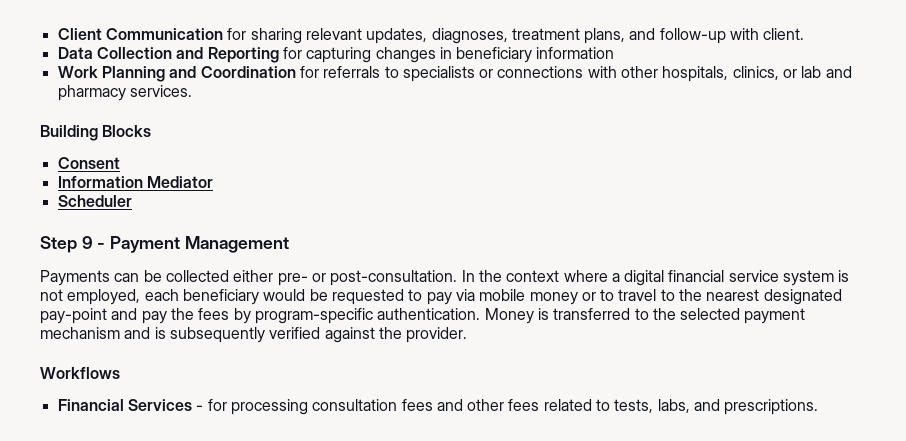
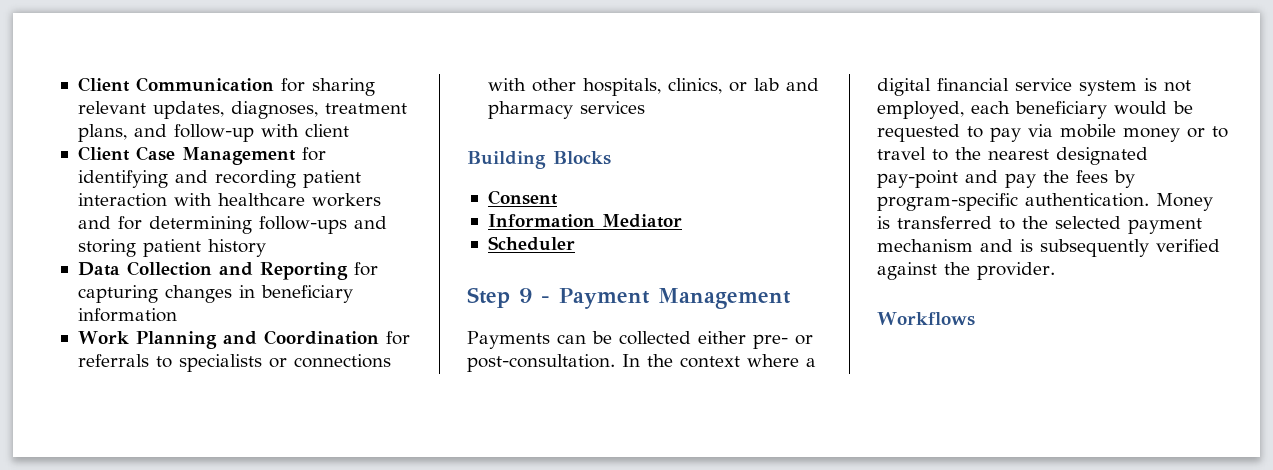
- Client Communication for sharing relevant updates, diagnoses, treatment plans, and follow-up with client.
+ Client Communication for sharing relevant updates, diagnoses, treatment plans, and follow-up with client
+ Client Case Management for identifying and recording patient interaction with healthcare workers and for determining follow-ups and storing patient history
- Work Planning and Coordination for referrals to specialists or connections with other hospitals, clinics, or lab and pharmacy services.
+ Work Planning and Coordination for referrals to specialists or connections with other hospitals, clinics, or lab and pharmacy services
- Financial Services - for processing consultation fees and other fees related to tests, labs, and prescriptions.

